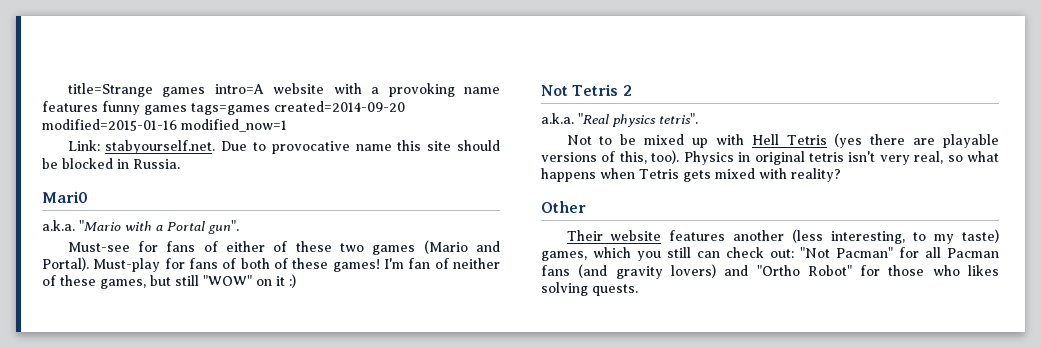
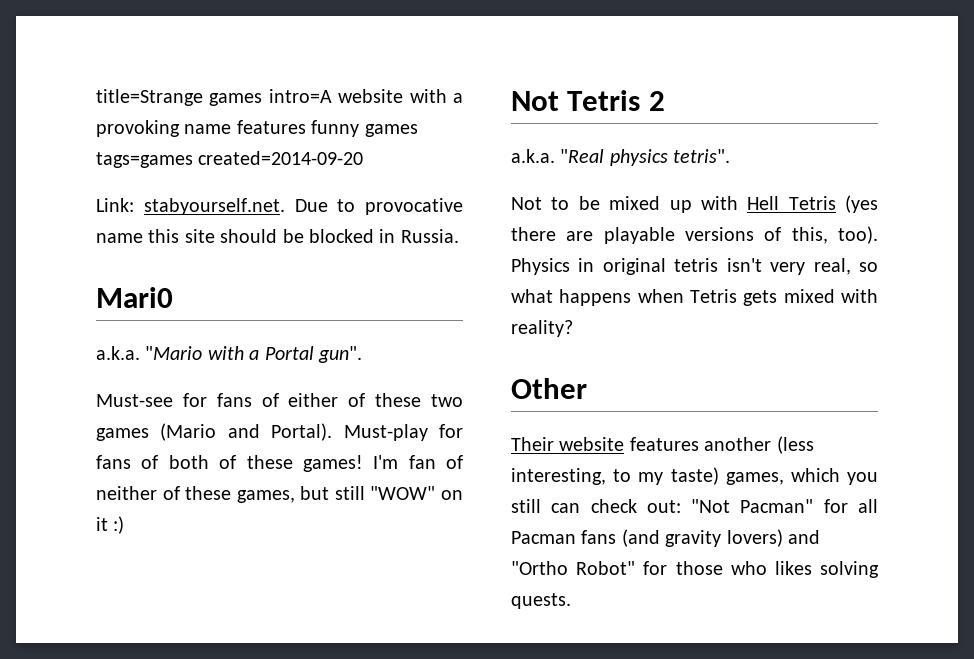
- title=Strange games intro=A website with a provoking name features funny games tags=games created=2014-09-20 modified=2015-01-16 modified_now=1
+ title=Strange games intro=A website with a provoking name features funny games tags=games created=2014-09-20

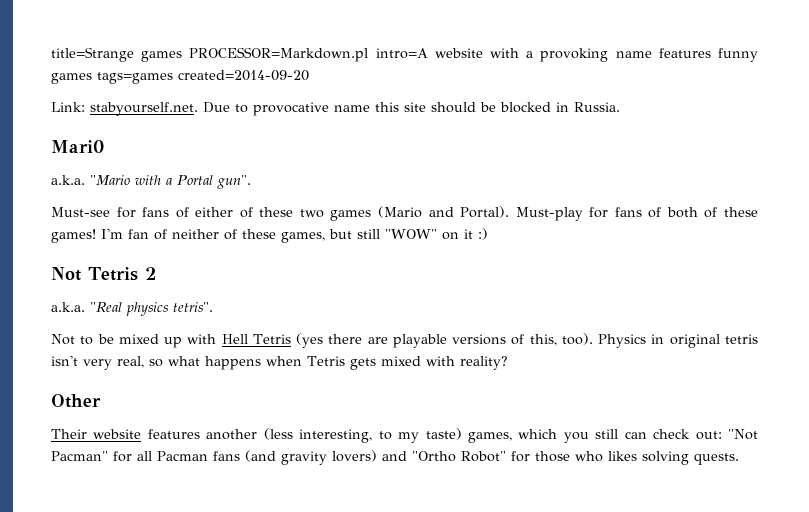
- title=Strange games intro=A website with a provoking name features funny games tags=games created=2014-09-20
+ title=Strange games PROCESSOR=Markdown.pl intro=A website with a provoking name features funny games tags=games created=2014-09-20

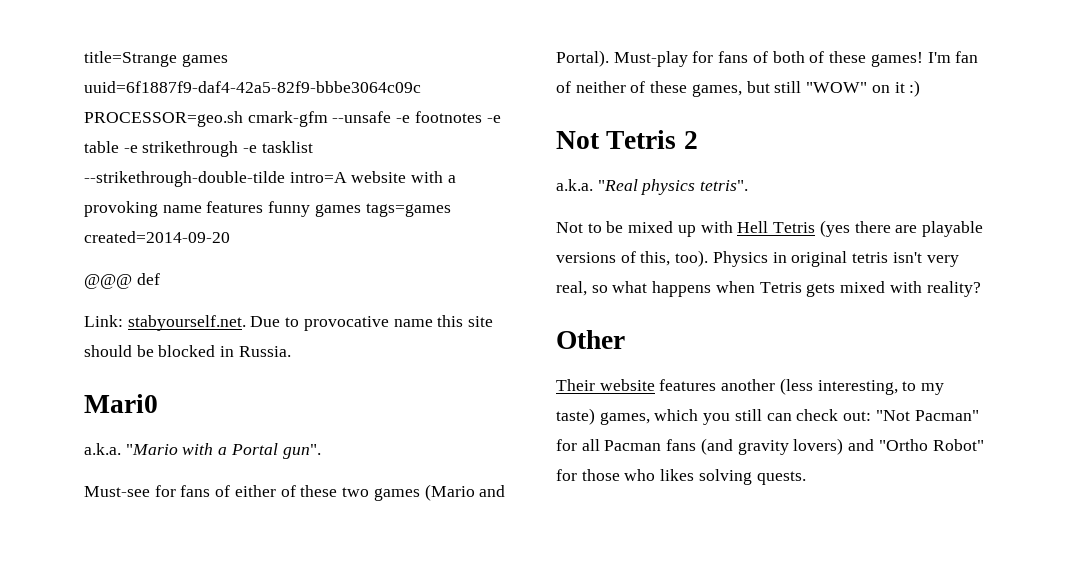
- title=Strange games PROCESSOR=Markdown.pl intro=A website with a provoking name features funny games tags=games created=2014-09-20
+ title=Strange games uuid=6f1887f9-daf4-42a5-82f9-bbbe3064c09c PROCESSOR=geo.sh cmark-gfm --unsafe -e footnotes -e table -e strikethrough -e tasklist --strikethrough-double-tilde intro=A website with a provoking name features funny games tags=games created=2014-09-20
+ @@@ def

